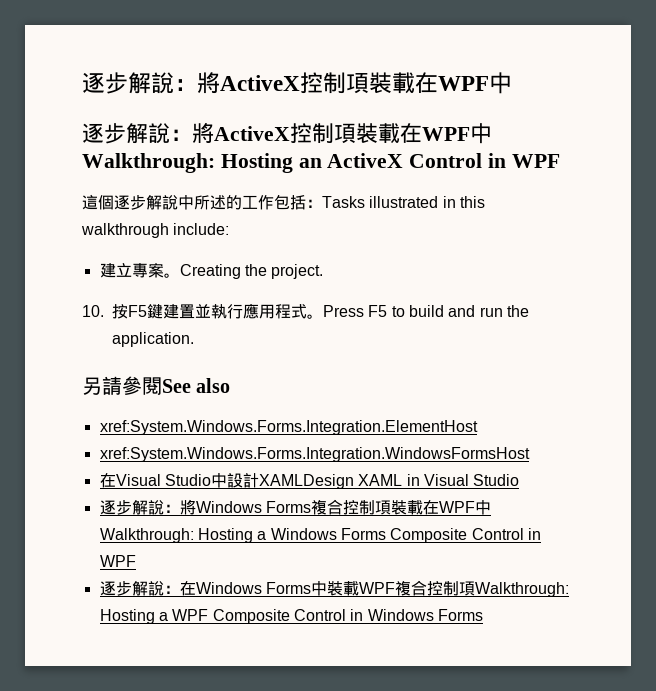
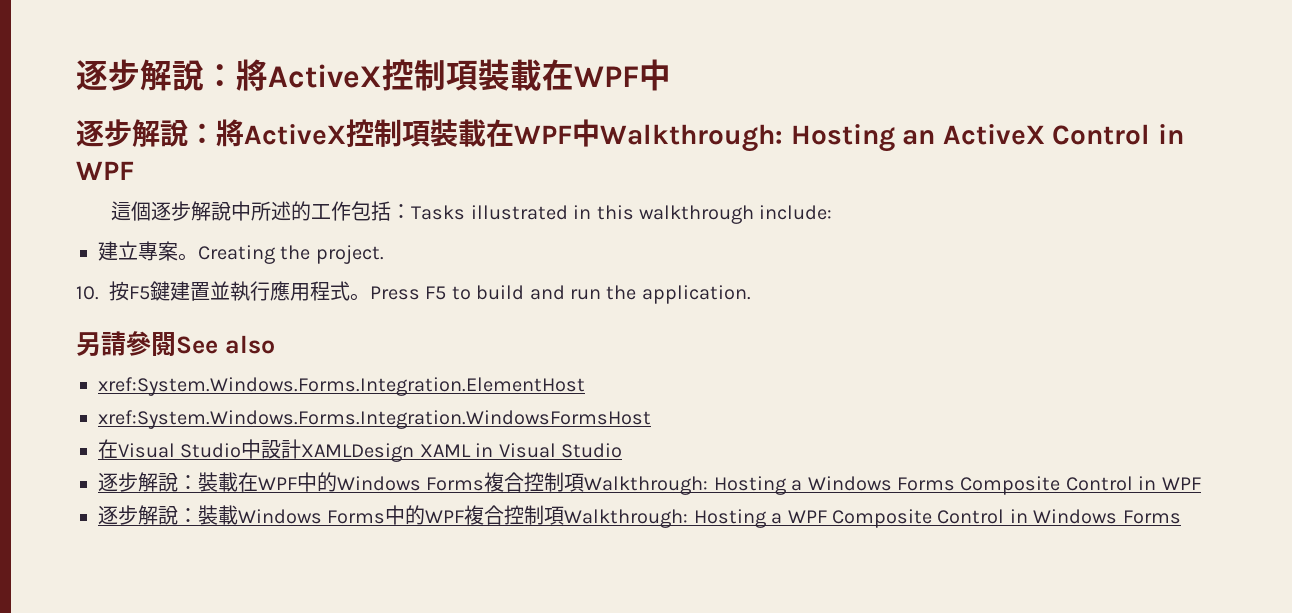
- 逐步解說：將Windows Forms複合控制項裝載在WPF中Walkthrough: Hosting a Windows Forms Composite Control in WPF
+ 逐步解說：裝載在WPF中的Windows Forms複合控制項Walkthrough: Hosting a Windows Forms Composite Control in WPF
- 逐步解說：在Windows Forms中裝載WPF複合控制項Walkthrough: Hosting a WPF Composite Control in Windows Forms
+ 逐步解說：裝載Windows Forms中的WPF複合控制項Walkthrough: Hosting a WPF Composite Control in Windows Forms

